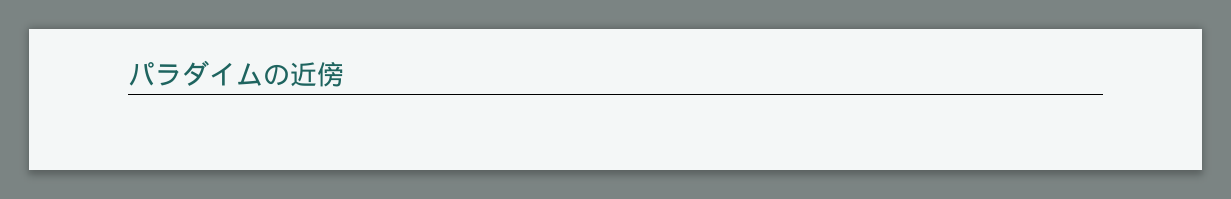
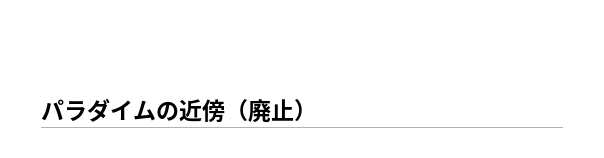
- パラダイムの近傍
+ パラダイムの近傍（廃止）

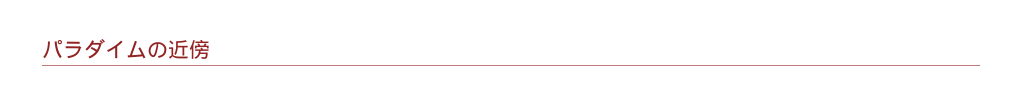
- パラダイムの近傍（廃止）
+ パラダイムの近傍

